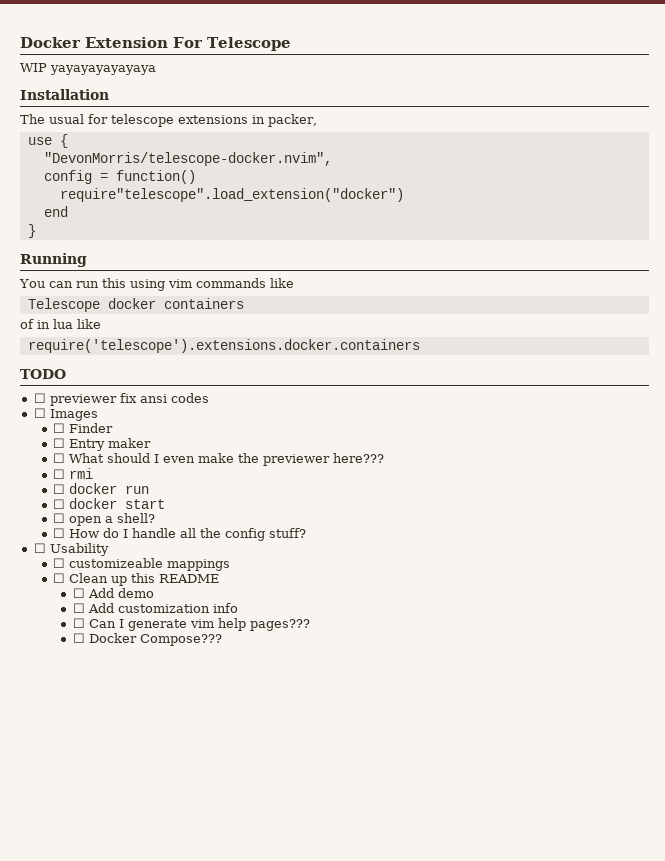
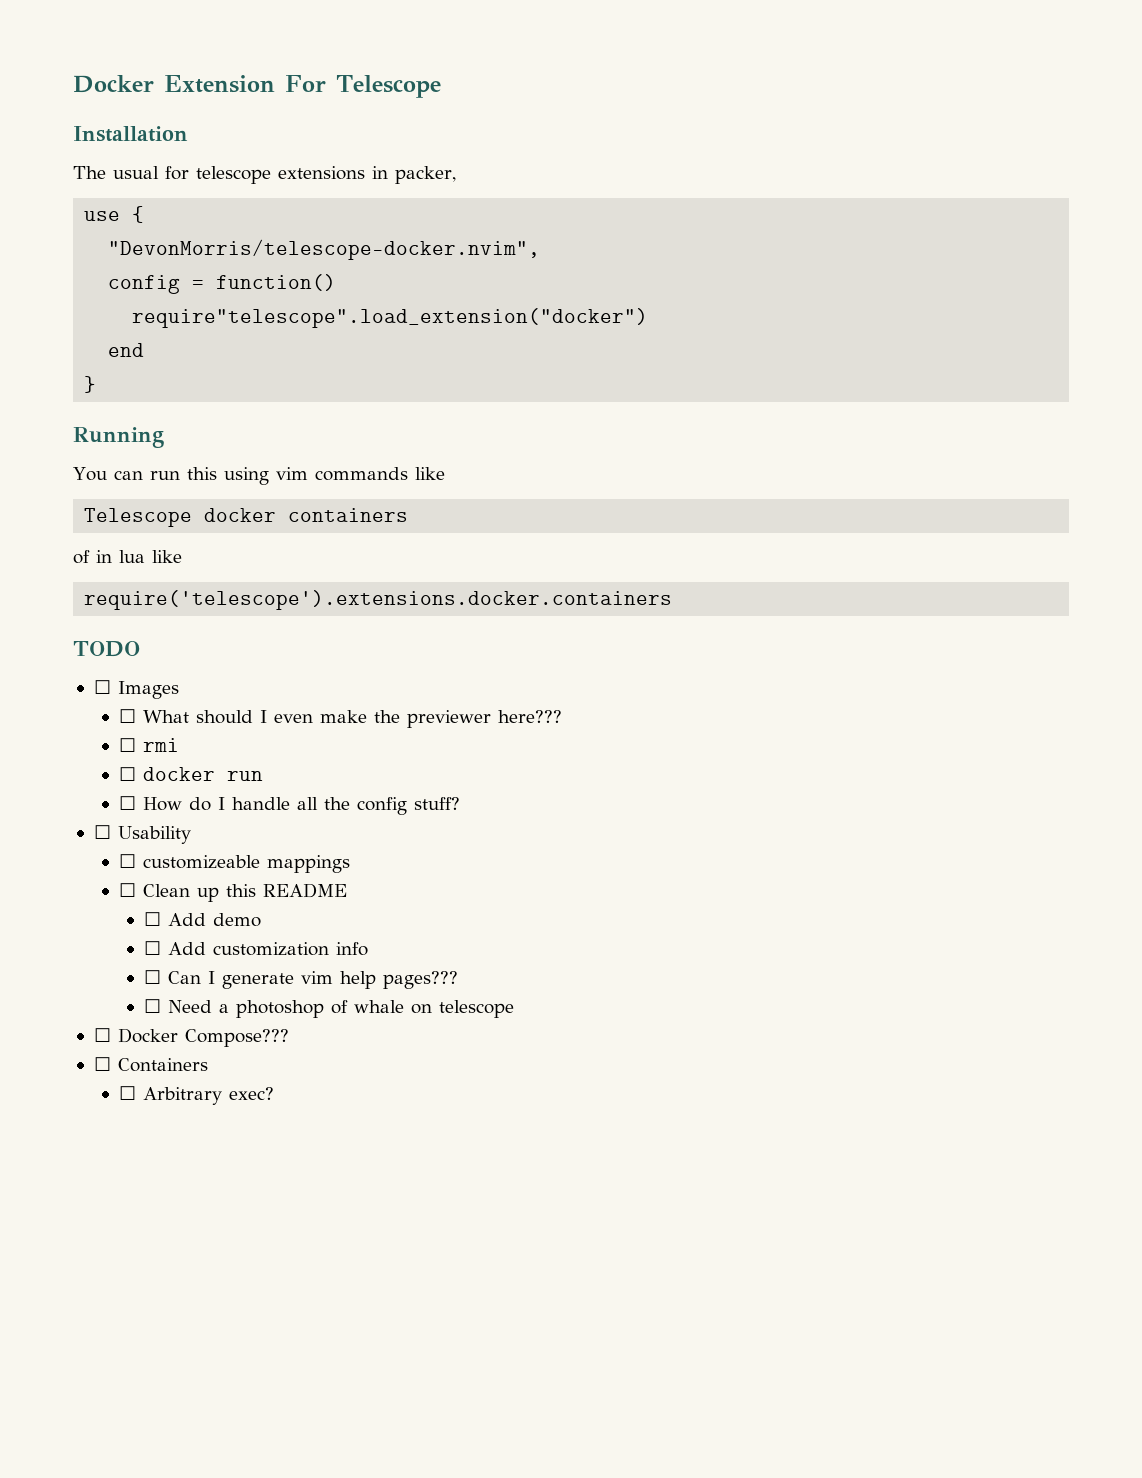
- WIP yayayayayayaya
- ☐ previewer fix ansi codes
  ☐ Images
- ☐ Finder
- ☐ Entry maker
- ☐ docker start
- ☐ open a shell?
+ ☐ Need a photoshop of whale on telescope
  ☐ Docker Compose???
+ ☐ Containers
+ ☐ Arbitrary exec?

